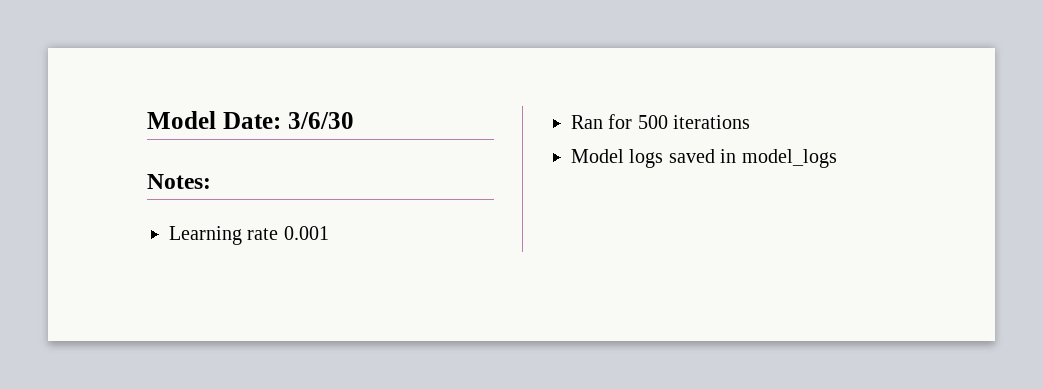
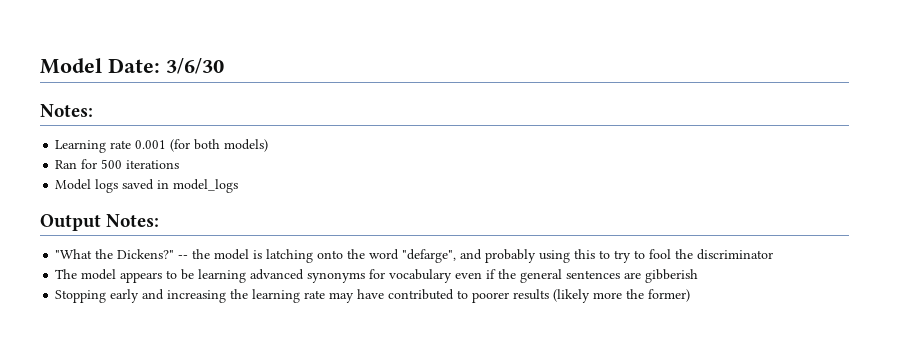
- Learning rate 0.001
+ Learning rate 0.001 (for both models)
+ Output Notes:
+ "What the Dickens?" -- the model is latching onto the word "defarge", and probably using this to try to fool the discriminator
+ The model appears to be learning advanced synonyms for vocabulary even if the general sentences are gibberish
+ Stopping early and increasing the learning rate may have contributed to poorer results (likely more the former)

